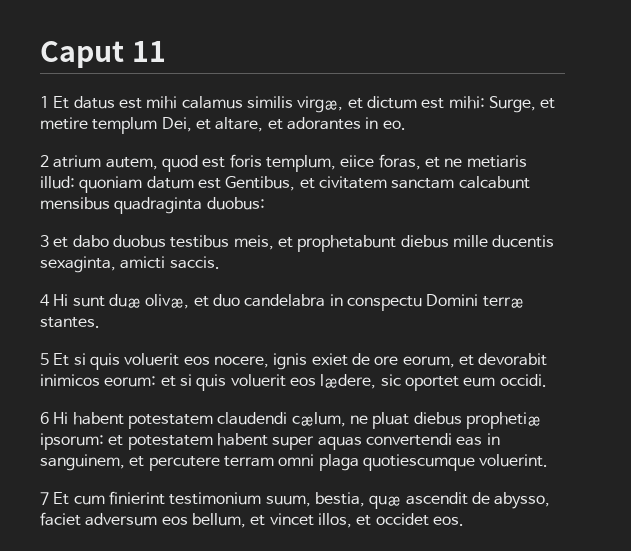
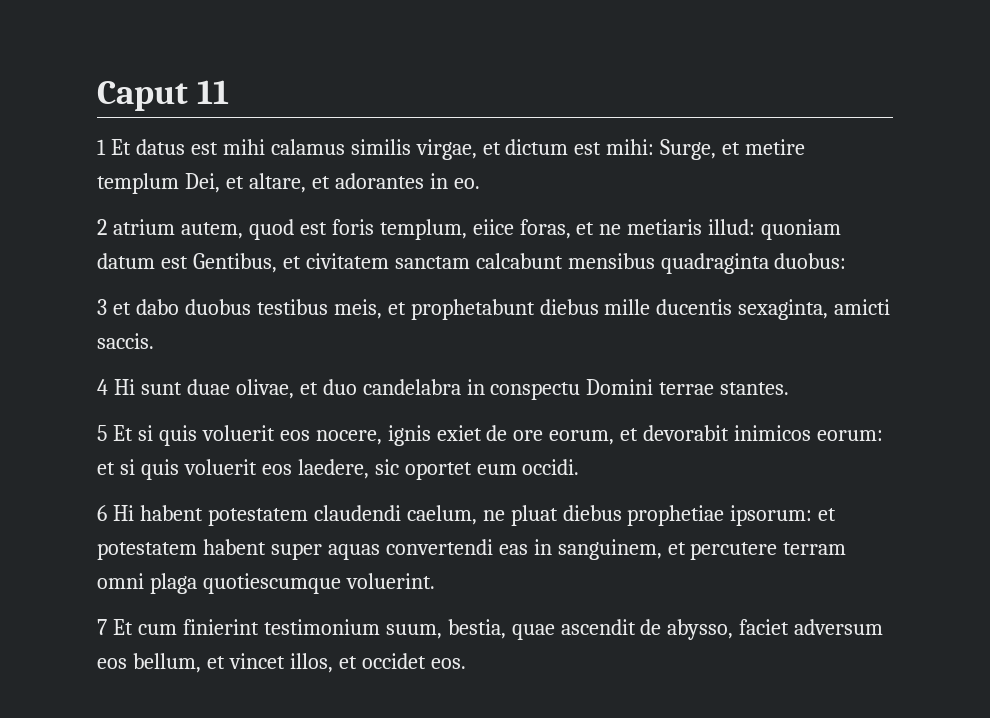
- 1 Et datus est mihi calamus similis virgæ, et dictum est mihi: Surge, et metire templum Dei, et altare, et adorantes in eo.
+ 1 Et datus est mihi calamus similis virgae, et dictum est mihi: Surge, et metire templum Dei, et altare, et adorantes in eo.
- 4 Hi sunt duæ olivæ, et duo candelabra in conspectu Domini terræ stantes.
+ 4 Hi sunt duae olivae, et duo candelabra in conspectu Domini terrae stantes.
- 5 Et si quis voluerit eos nocere, ignis exiet de ore eorum, et devorabit inimicos eorum: et si quis voluerit eos lædere, sic oportet eum occidi.
+ 5 Et si quis voluerit eos nocere, ignis exiet de ore eorum, et devorabit inimicos eorum: et si quis voluerit eos laedere, sic oportet eum occidi.
- 6 Hi habent potestatem claudendi cælum, ne pluat diebus prophetiæ ipsorum: et potestatem habent super aquas convertendi eas in sanguinem, et percutere terram omni plaga quotiescumque voluerint.
+ 6 Hi habent potestatem claudendi caelum, ne pluat diebus prophetiae ipsorum: et potestatem habent super aquas convertendi eas in sanguinem, et percutere terram omni plaga quotiescumque voluerint.
- 7 Et cum finierint testimonium suum, bestia, quæ ascendit de abysso, faciet adversum eos bellum, et vincet illos, et occidet eos.
+ 7 Et cum finierint testimonium suum, bestia, quae ascendit de abysso, faciet adversum eos bellum, et vincet illos, et occidet eos.

